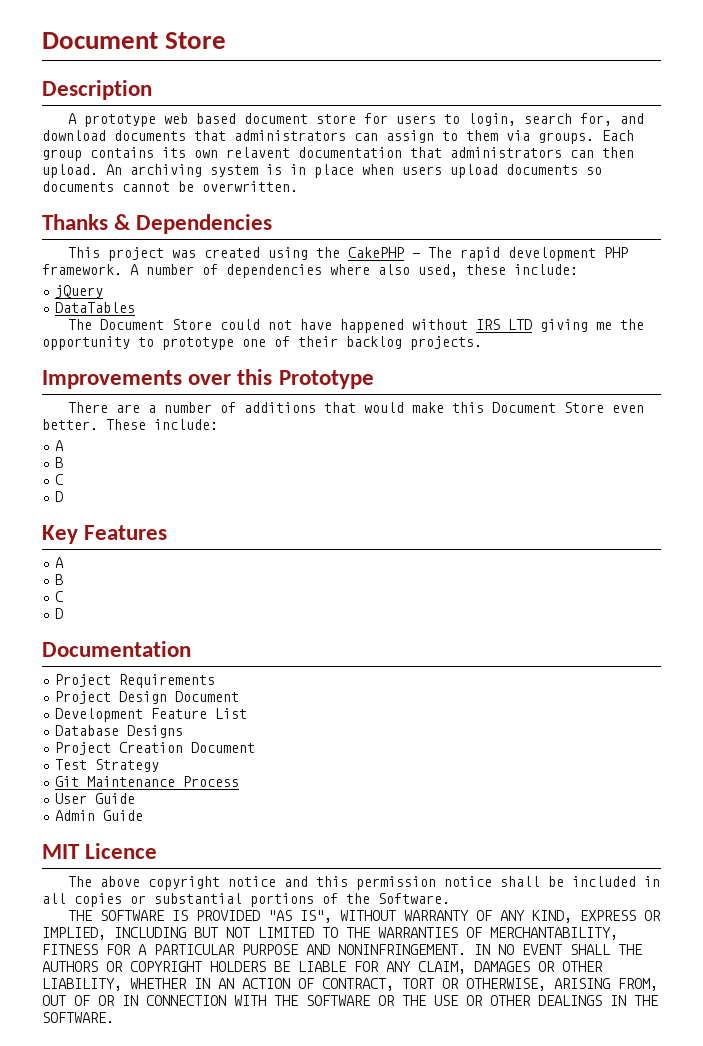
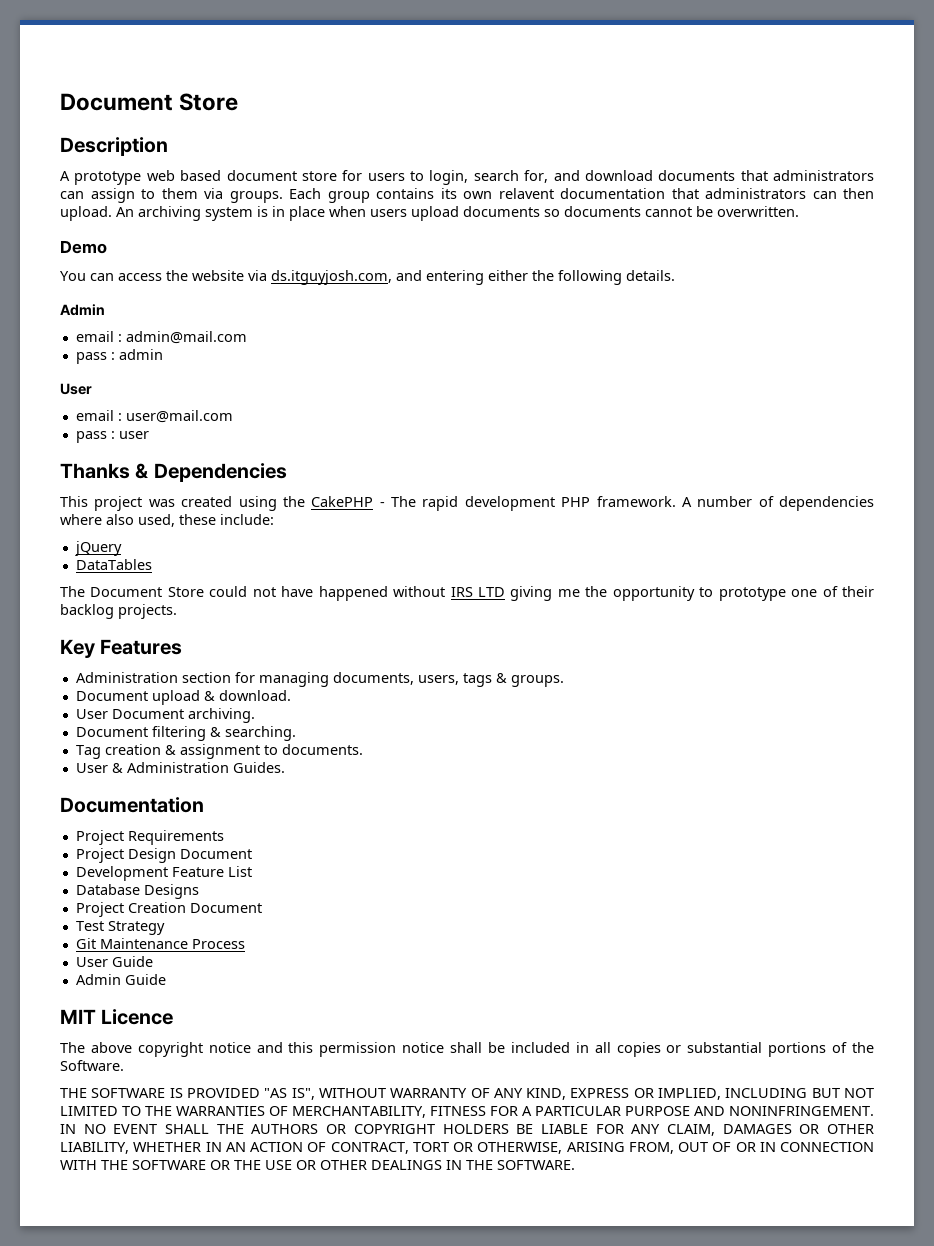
+ Demo
+ You can access the website via ds.itguyjosh.com, and entering either the following details.
+ Admin
+ email : admin@mail.com
+ pass : admin
+ User
+ email : user@mail.com
+ pass : user
- Improvements over this Prototype
- There are a number of additions that would make this Document Store even better. These include:
- A
- B
- C
- D
  Key Features
- A
- B
- C
- D
+ Administration section for managing documents, users, tags & groups.
+ Document upload & download.
+ User Document archiving.
+ Document filtering & searching.
+ Tag creation & assignment to documents.
+ User & Administration Guides.

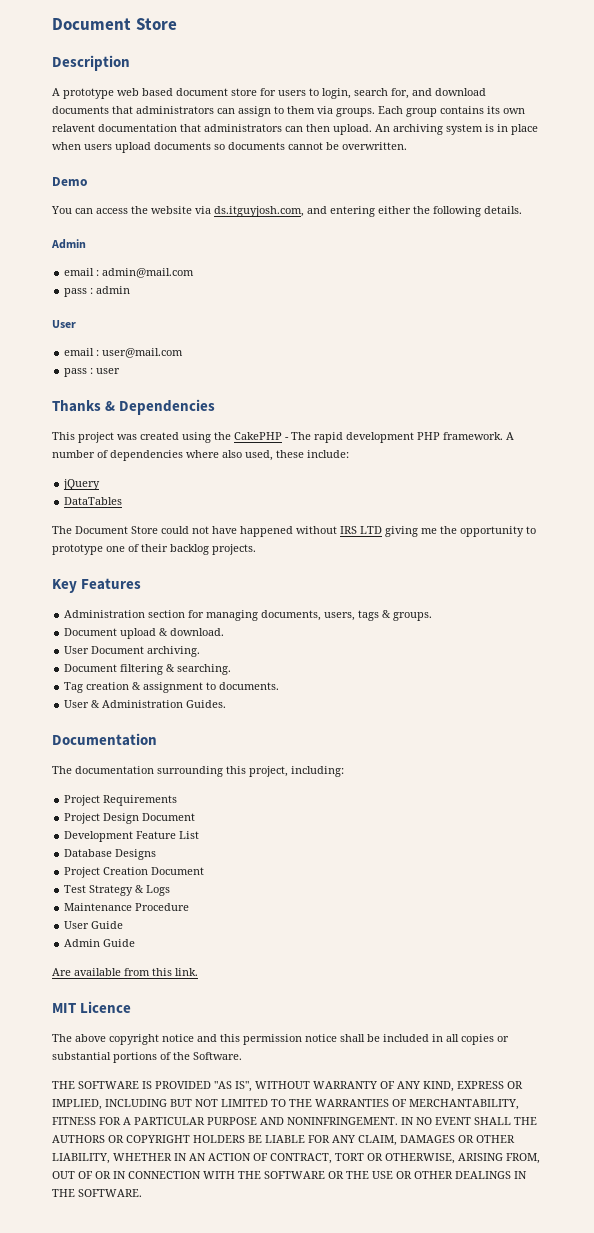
+ The documentation surrounding this project, including:
- Test Strategy
- Git Maintenance Process
+ Test Strategy & Logs
+ Maintenance Procedure
+ Are available from this link.

